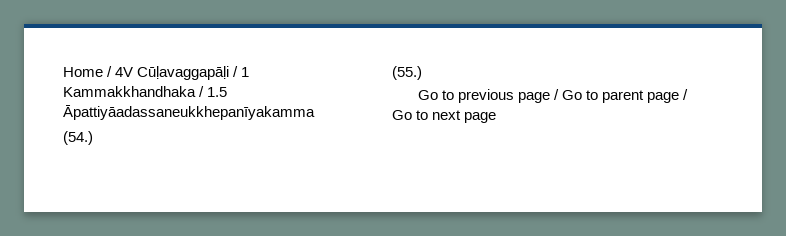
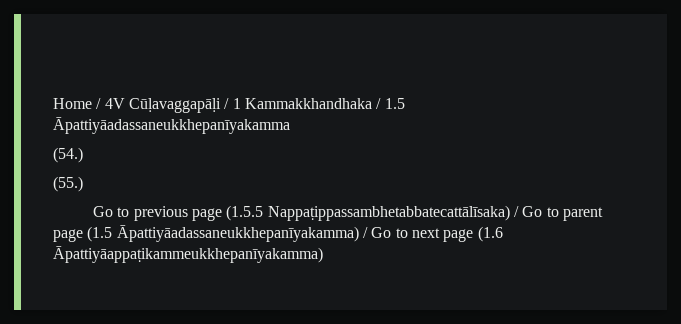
- Go to previous page / Go to parent page / Go to next page
+ Go to previous page (1.5.5 Nappaṭippassambhetabbatecattālīsaka) / Go to parent page (1.5 Āpattiyāadassaneukkhepanīyakamma) / Go to next page (1.6 Āpattiyāappaṭikammeukkhepanīyakamma)

